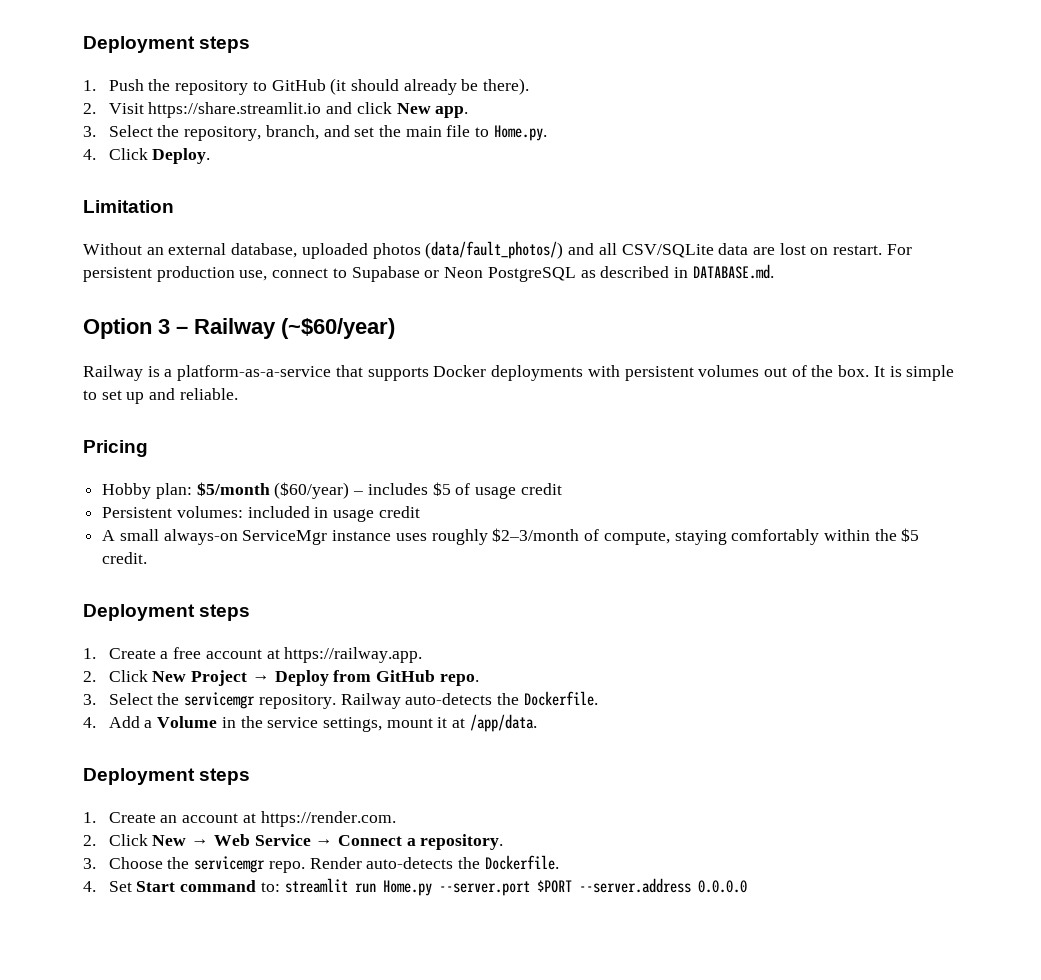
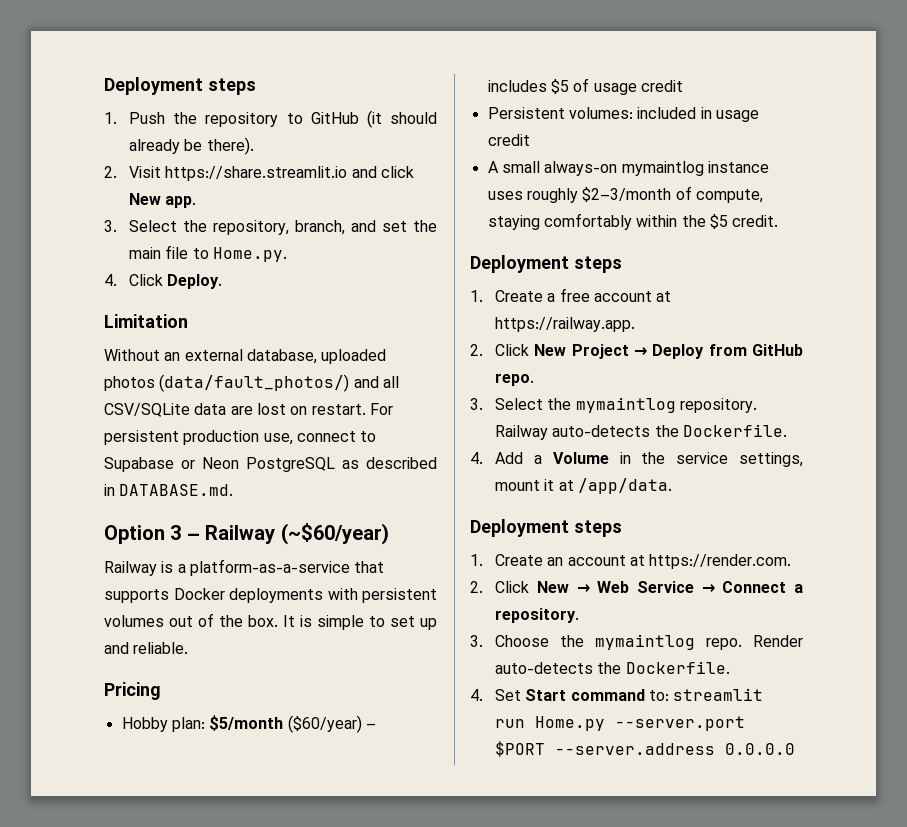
- A small always-on ServiceMgr instance uses roughly $2–3/month of compute, staying comfortably within the $5 credit.
+ A small always-on mymaintlog instance uses roughly $2–3/month of compute, staying comfortably within the $5 credit.
- 3. Select the servicemgr repository.
+ 3. Select the mymaintlog repository.
- 3. Choose the servicemgr repo.
+ 3. Choose the mymaintlog repo.

